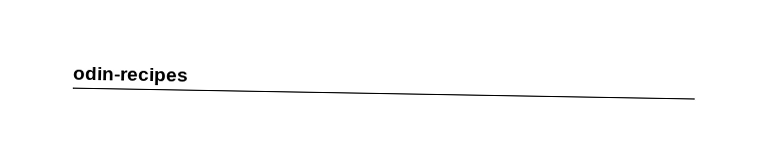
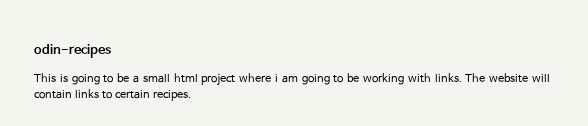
+ This is going to be a small html project where i am going to be working with links. The website will contain links to certain recipes.

